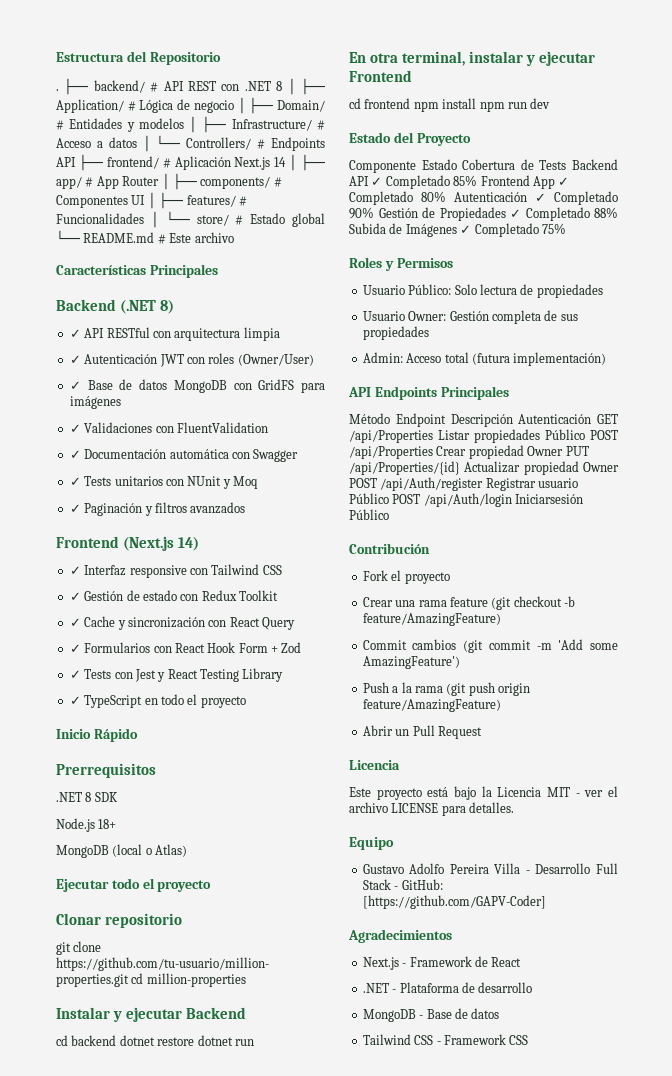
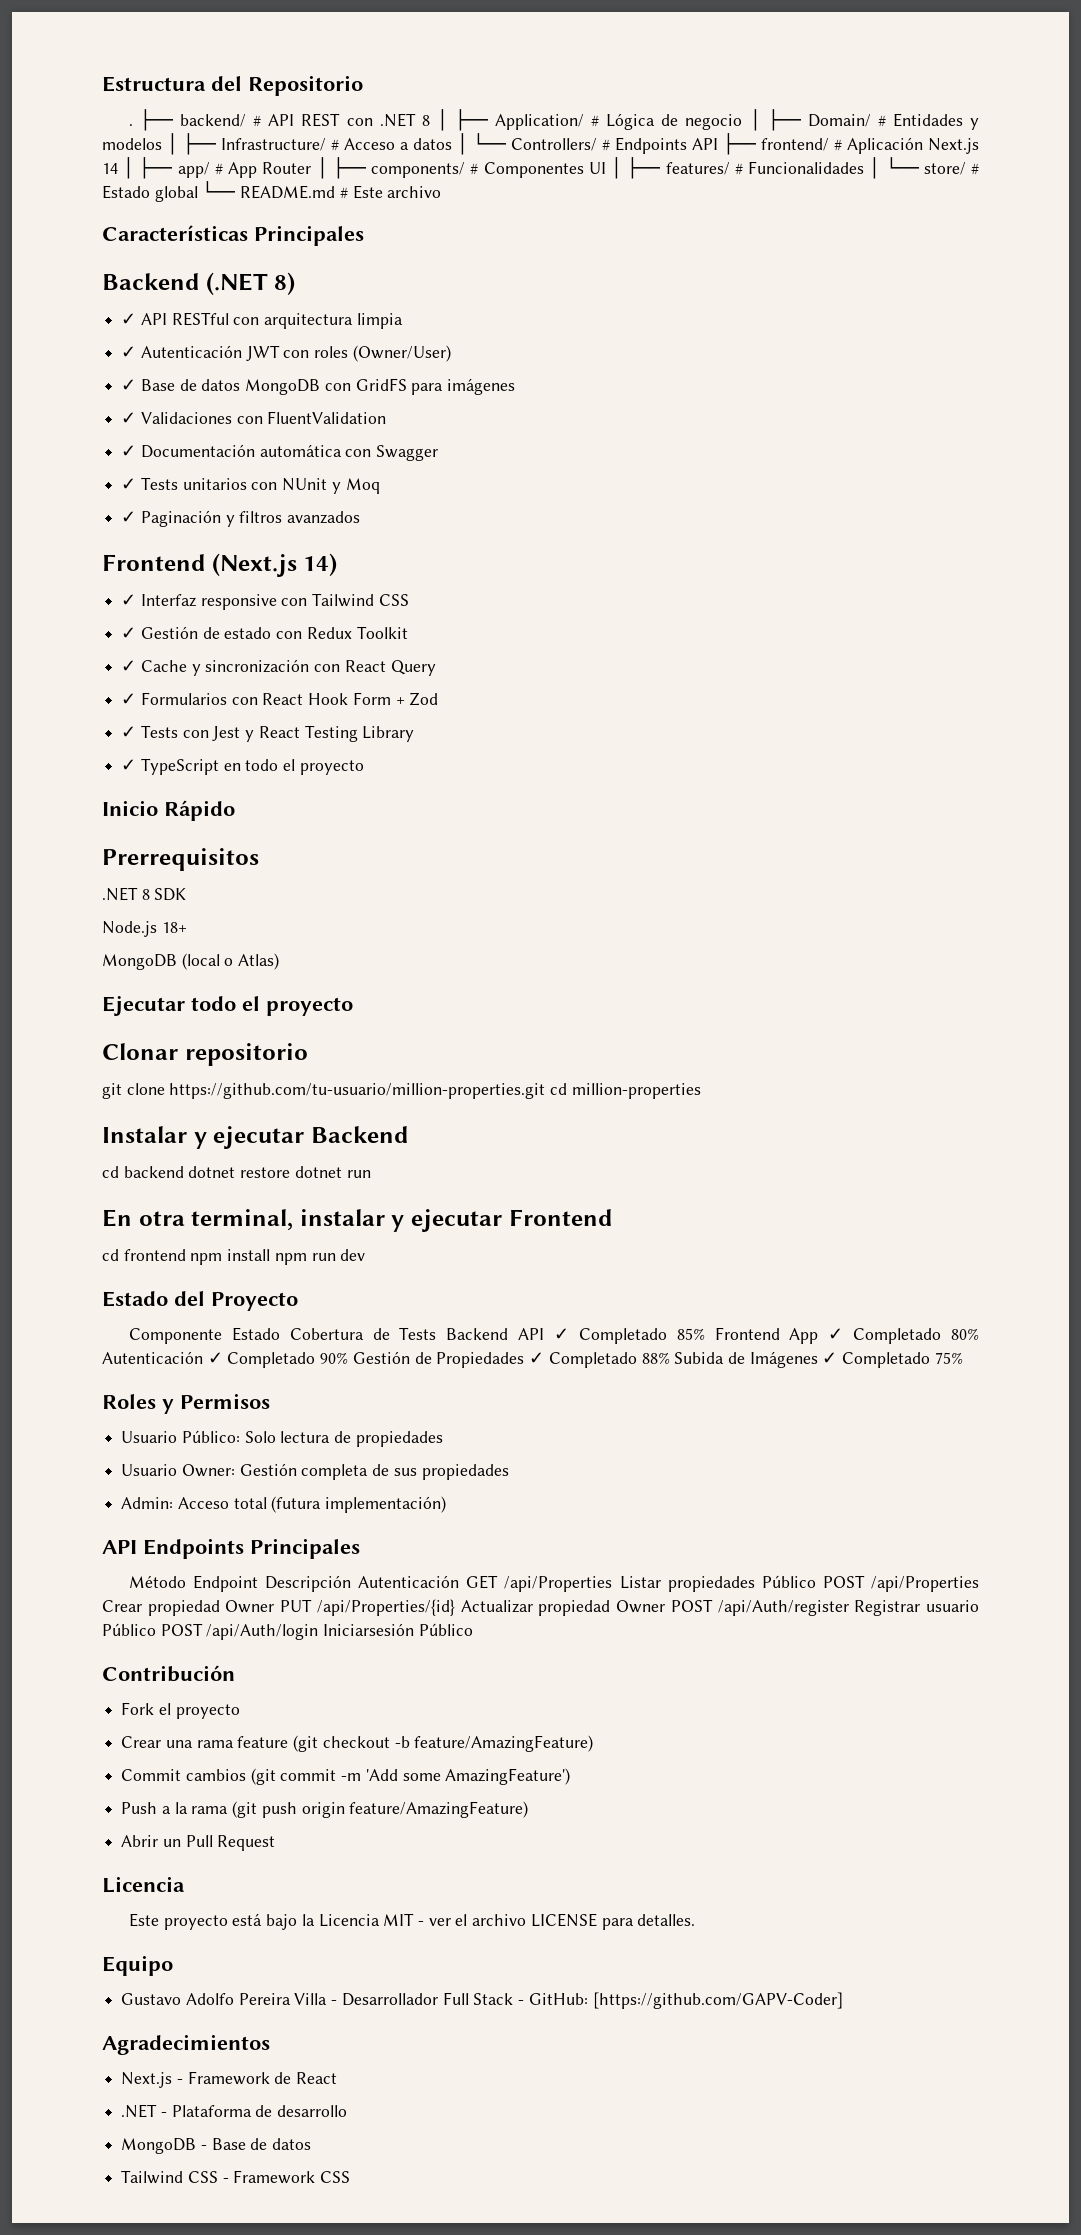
- Gustavo Adolfo Pereira Villa - Desarrollo Full Stack - GitHub: [https://github.com/GAPV-Coder]
+ Gustavo Adolfo Pereira Villa - Desarrollador Full Stack - GitHub: [https://github.com/GAPV-Coder]

